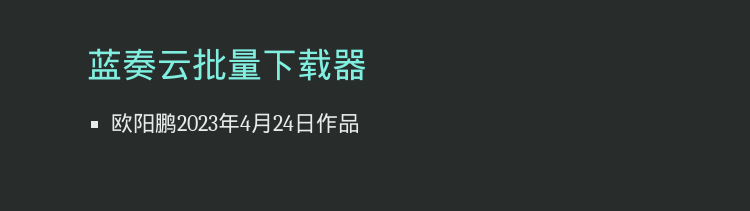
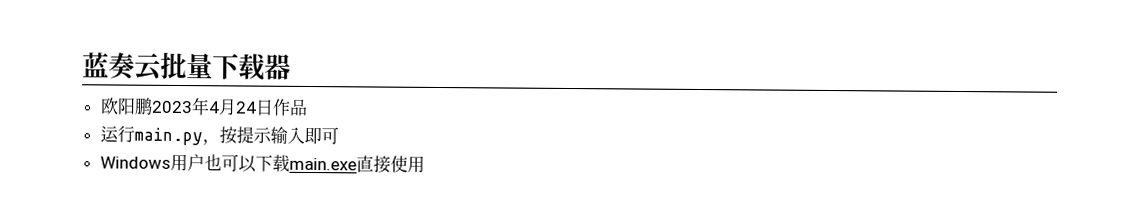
+ 运行main.py，按提示输入即可
+ Windows用户也可以下载main.exe直接使用

